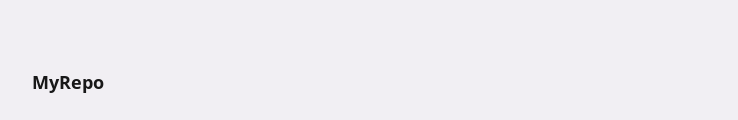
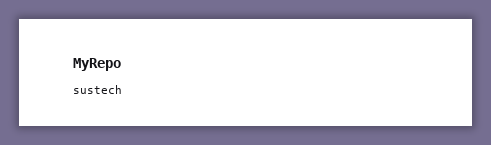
+ sustech

